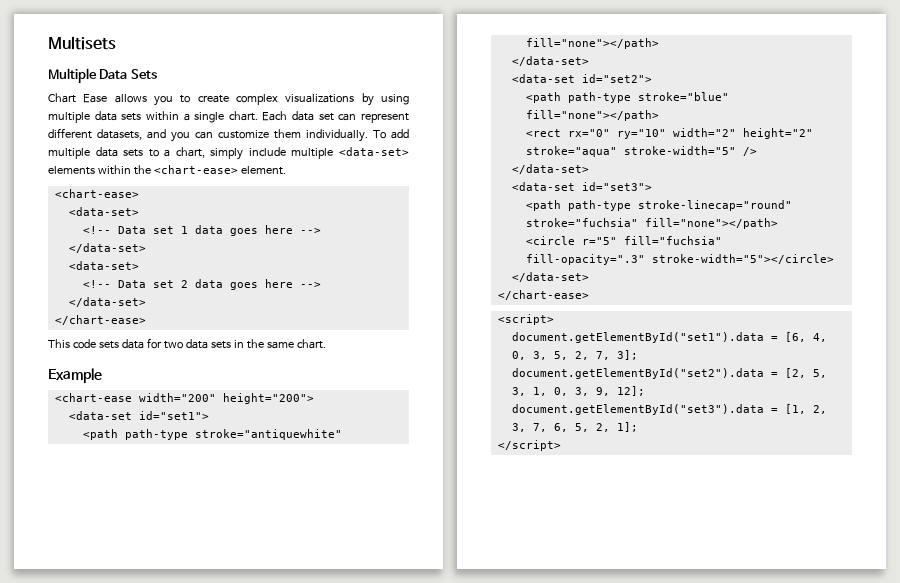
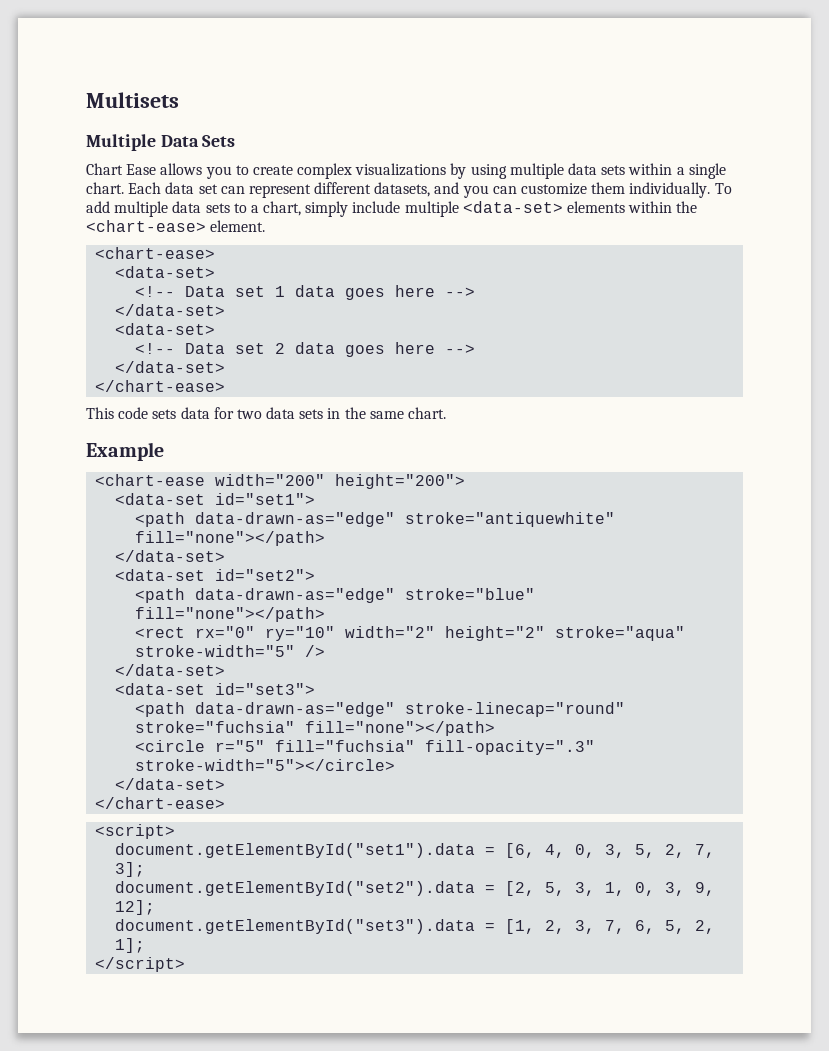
- <path path-type stroke="antiquewhite" fill="none"></path>
+ <path data-drawn-as="edge" stroke="antiquewhite" fill="none"></path>
- <path path-type stroke="blue" fill="none"></path>
+ <path data-drawn-as="edge" stroke="blue" fill="none"></path>
- <path path-type stroke-linecap="round" stroke="fuchsia" fill="none"></path>
+ <path data-drawn-as="edge" stroke-linecap="round" stroke="fuchsia" fill="none"></path>

